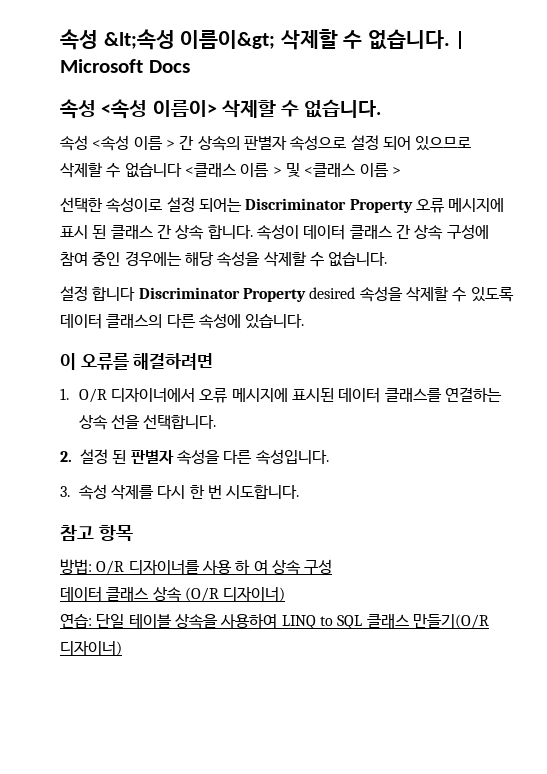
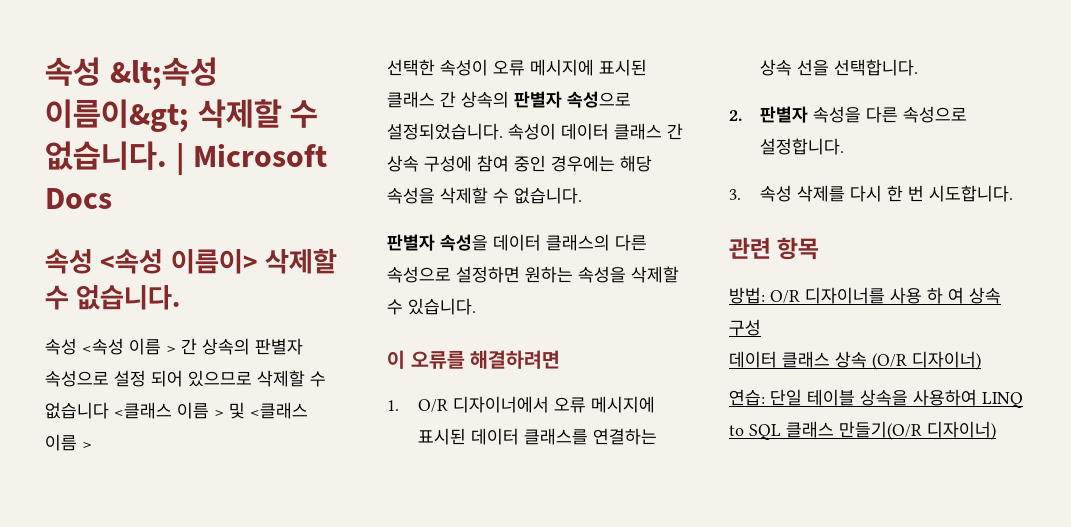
- 선택한 속성이로 설정 되어는 Discriminator Property 오류 메시지에 표시 된 클래스 간 상속 합니다.
+ 선택한 속성이 오류 메시지에 표시된 클래스 간 상속의 판별자 속성으로 설정되었습니다.
- 설정 합니다 Discriminator Property desired 속성을 삭제할 수 있도록 데이터 클래스의 다른 속성에 있습니다.
+ 판별자 속성을 데이터 클래스의 다른 속성으로 설정하면 원하는 속성을 삭제할 수 있습니다.
- 2. 설정 된 판별자 속성을 다른 속성입니다.
+ 2. 판별자 속성을 다른 속성으로 설정합니다.
- 참고 항목
+ 관련 항목

